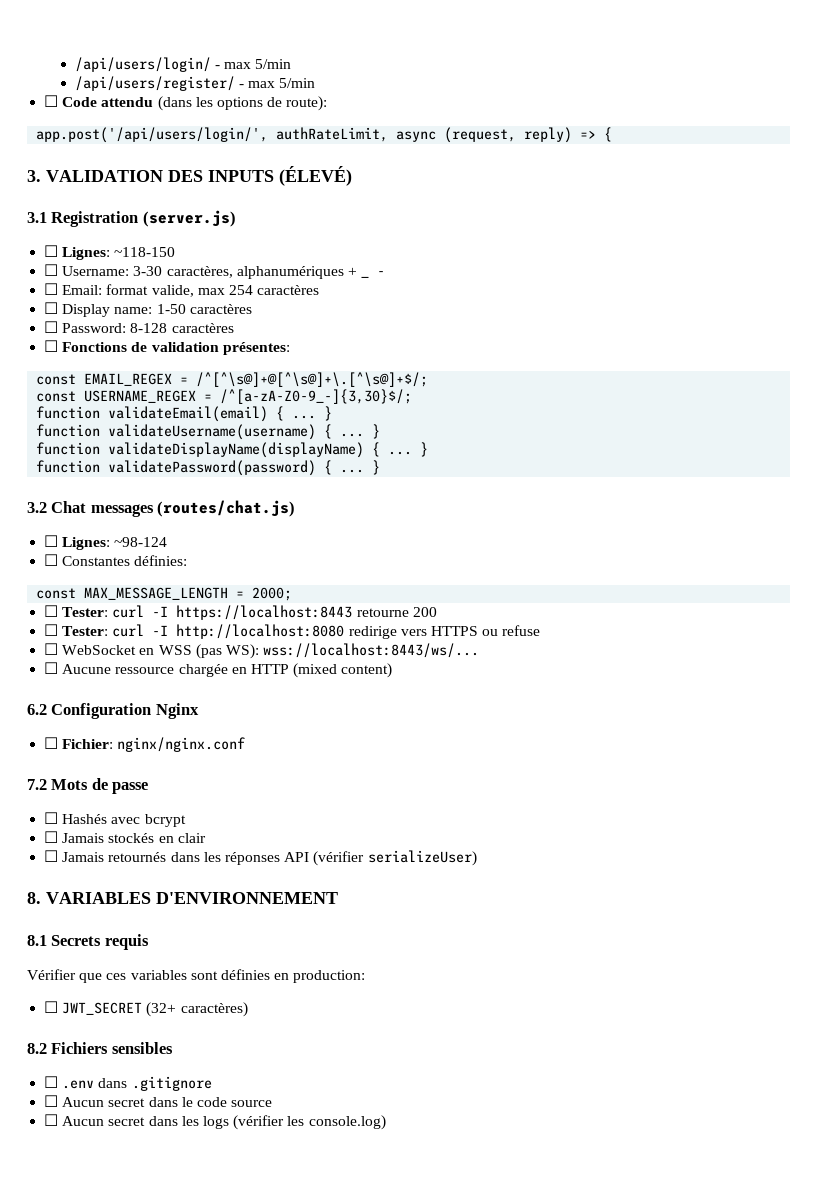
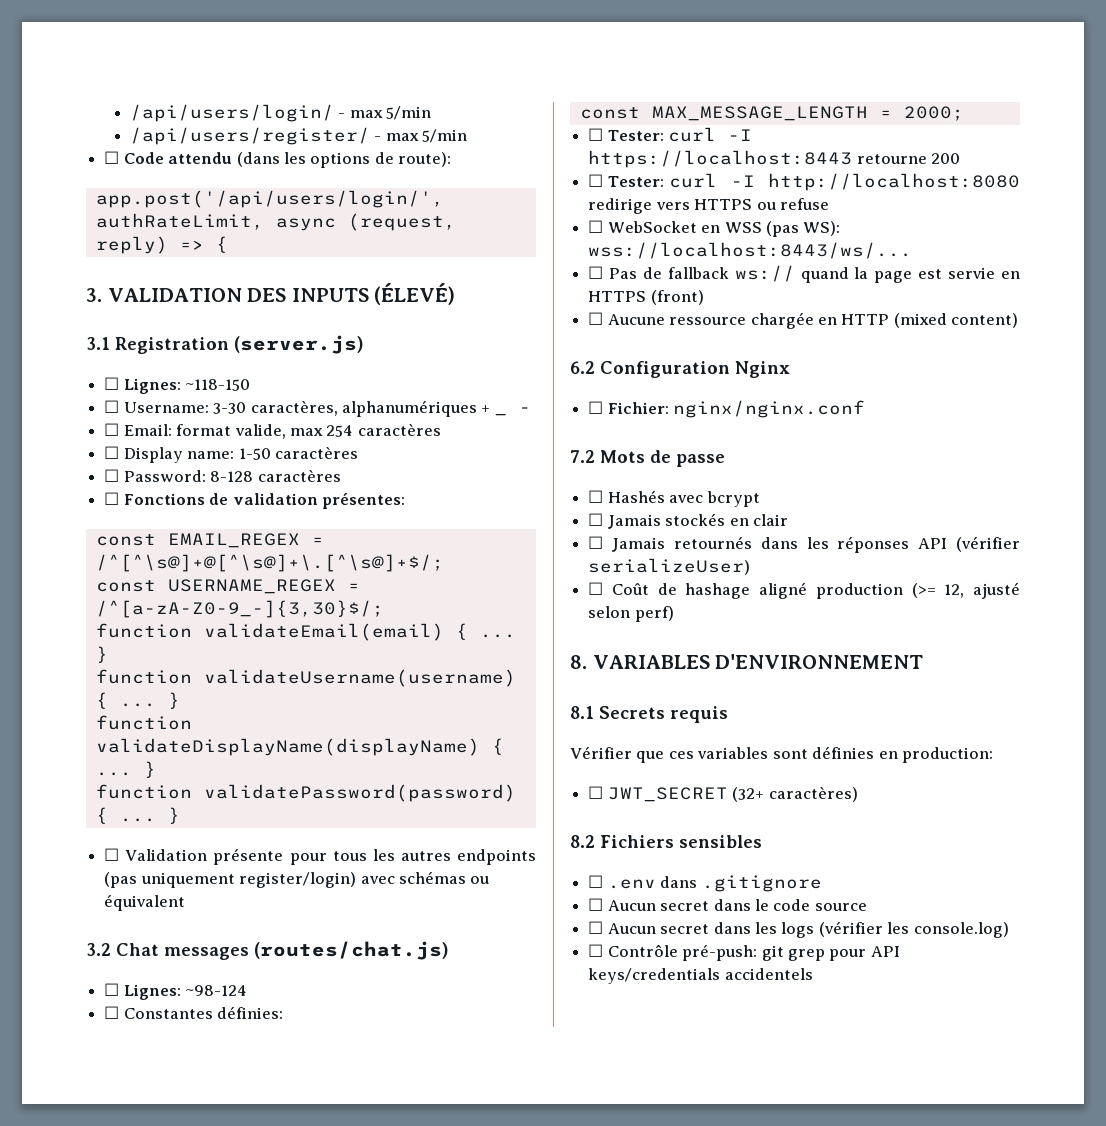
+ ☐ Validation présente pour tous les autres endpoints (pas uniquement register/login) avec schémas ou équivalent
+ ☐ Pas de fallback ws:// quand la page est servie en HTTPS (front)
+ ☐ Coût de hashage aligné production (>= 12, ajusté selon perf)
+ ☐ Contrôle pré-push: git grep pour API keys/credentials accidentels

